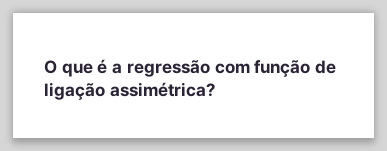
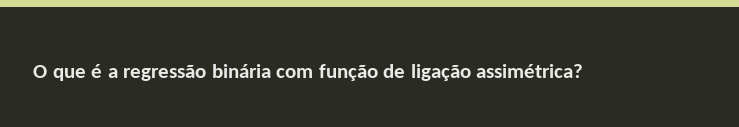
- O que é a regressão com função de ligação assimétrica?
+ O que é a regressão binária com função de ligação assimétrica?

